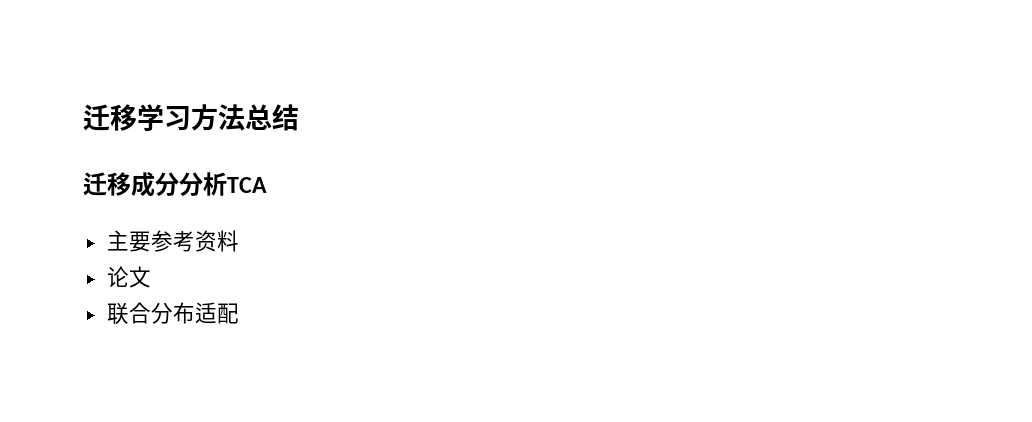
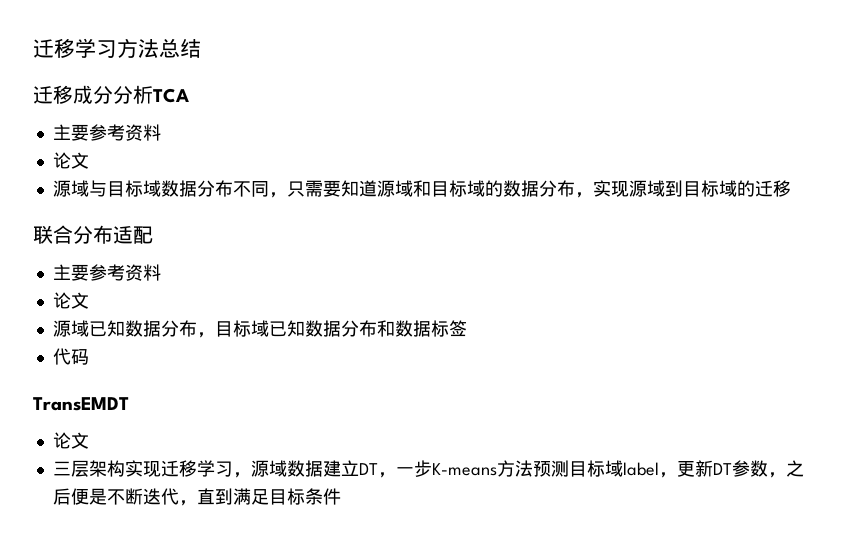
+ 源域与目标域数据分布不同，只需要知道源域和目标域的数据分布，实现源域到目标域的迁移
  联合分布适配
+ 主要参考资料
+ 论文
+ 源域已知数据分布，目标域已知数据分布和数据标签
+ 代码
+ TransEMDT
+ 论文
+ 三层架构实现迁移学习，源域数据建立DT，一步K-means方法预测目标域label，更新DT参数，之后便是不断迭代，直到满足目标条件

